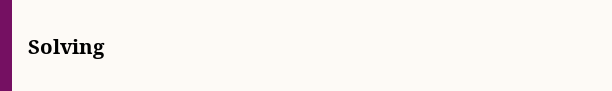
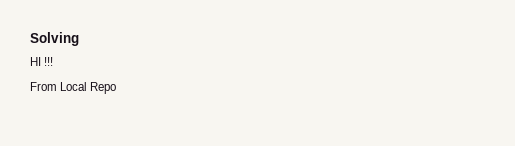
+ HI !!!
+ From Local Repo

